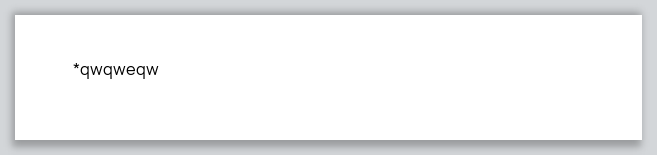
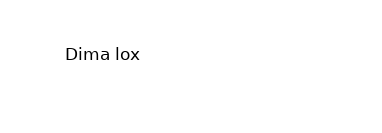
- *qwqweqw
+ Dima lox

